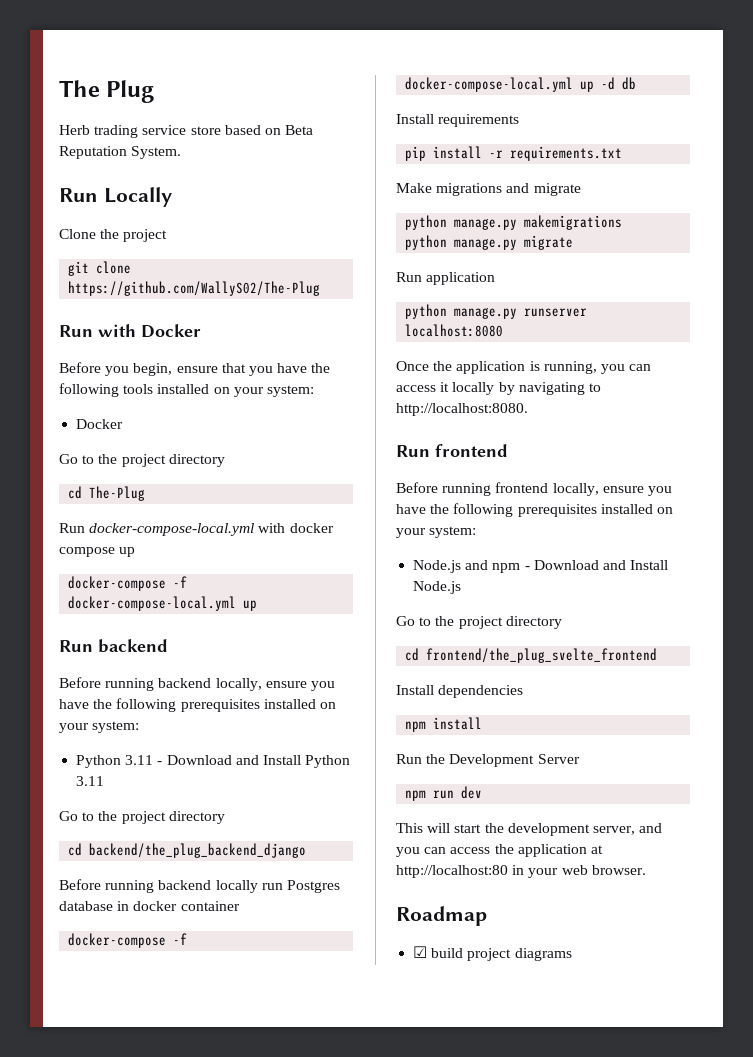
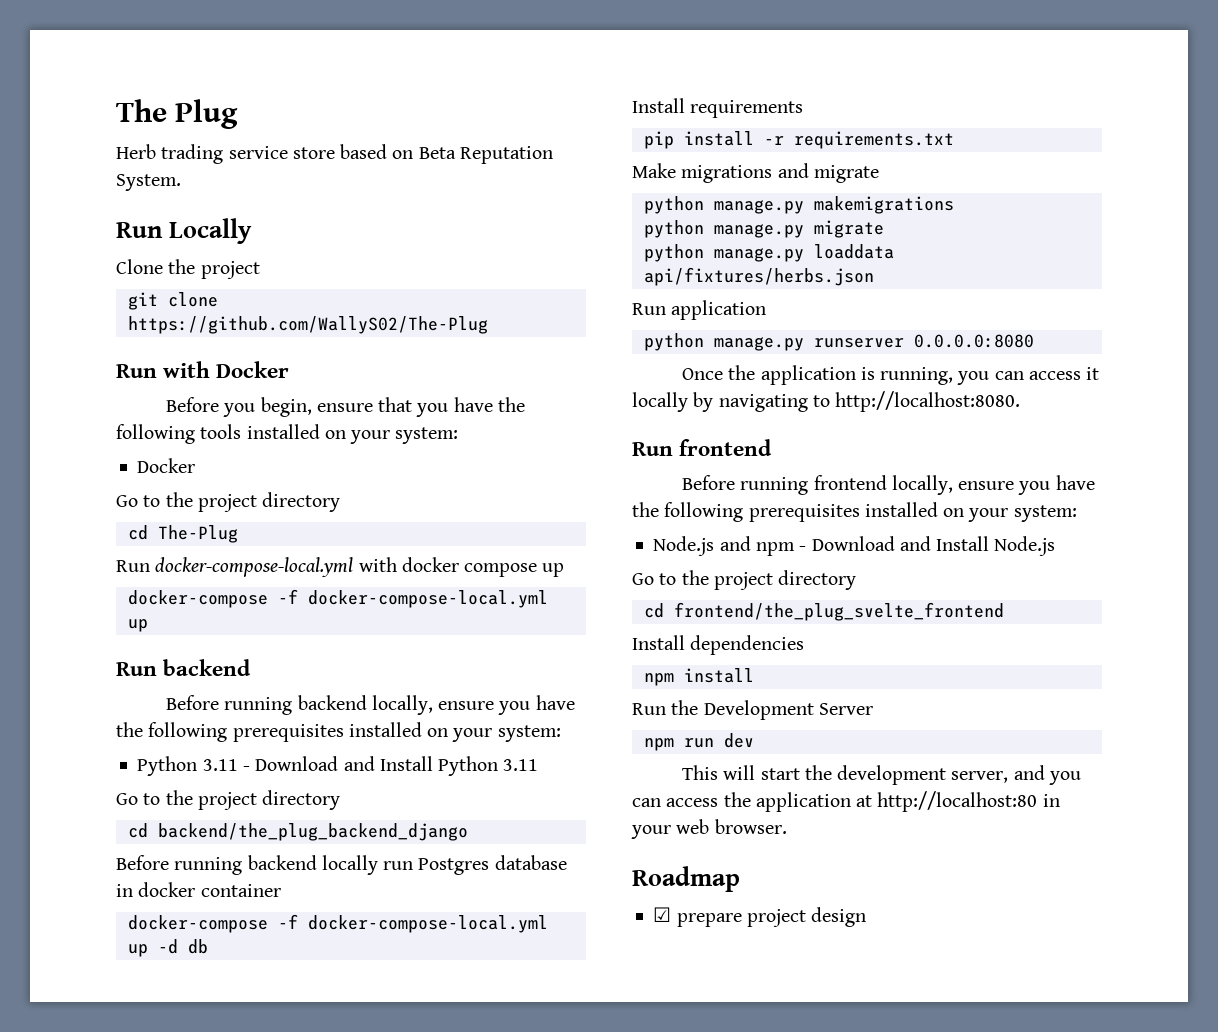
+ python manage.py loaddata api/fixtures/herbs.json
- python manage.py runserver localhost:8080
+ python manage.py runserver 0.0.0.0:8080
- ☑ build project diagrams
+ ☑ prepare project design

